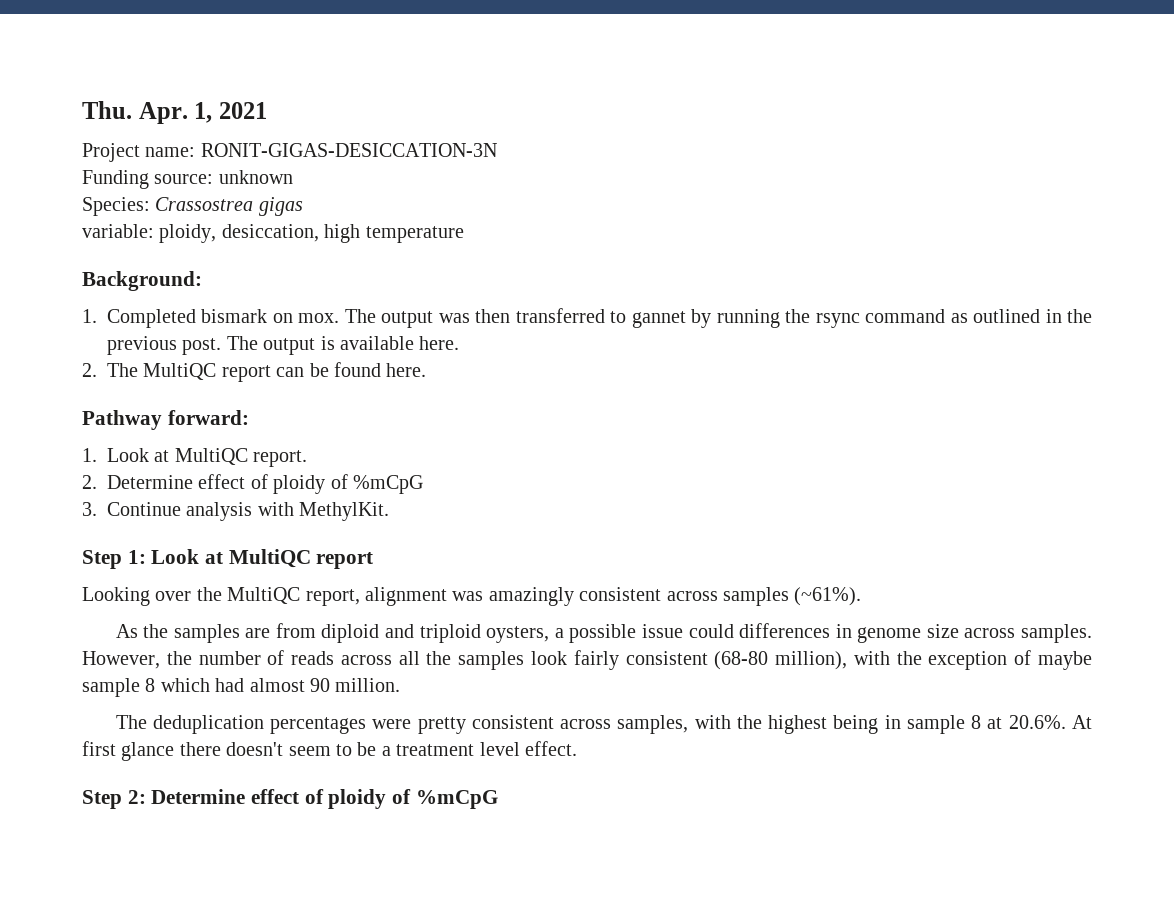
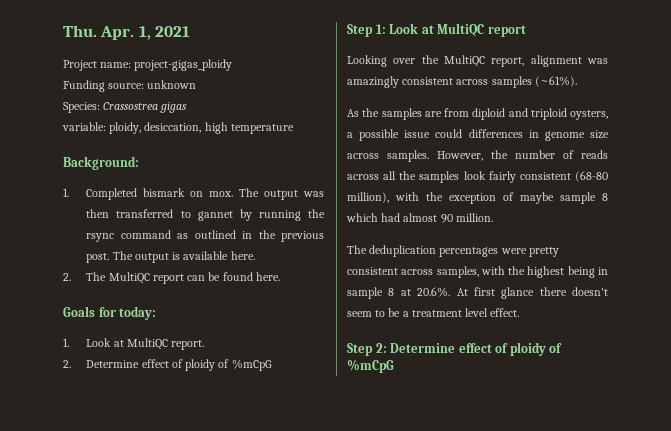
- Project name: RONIT-GIGAS-DESICCATION-3N
+ Project name: project-gigas_ploidy
- Pathway forward:
+ Goals for today:
- 3. Continue analysis with MethylKit.

